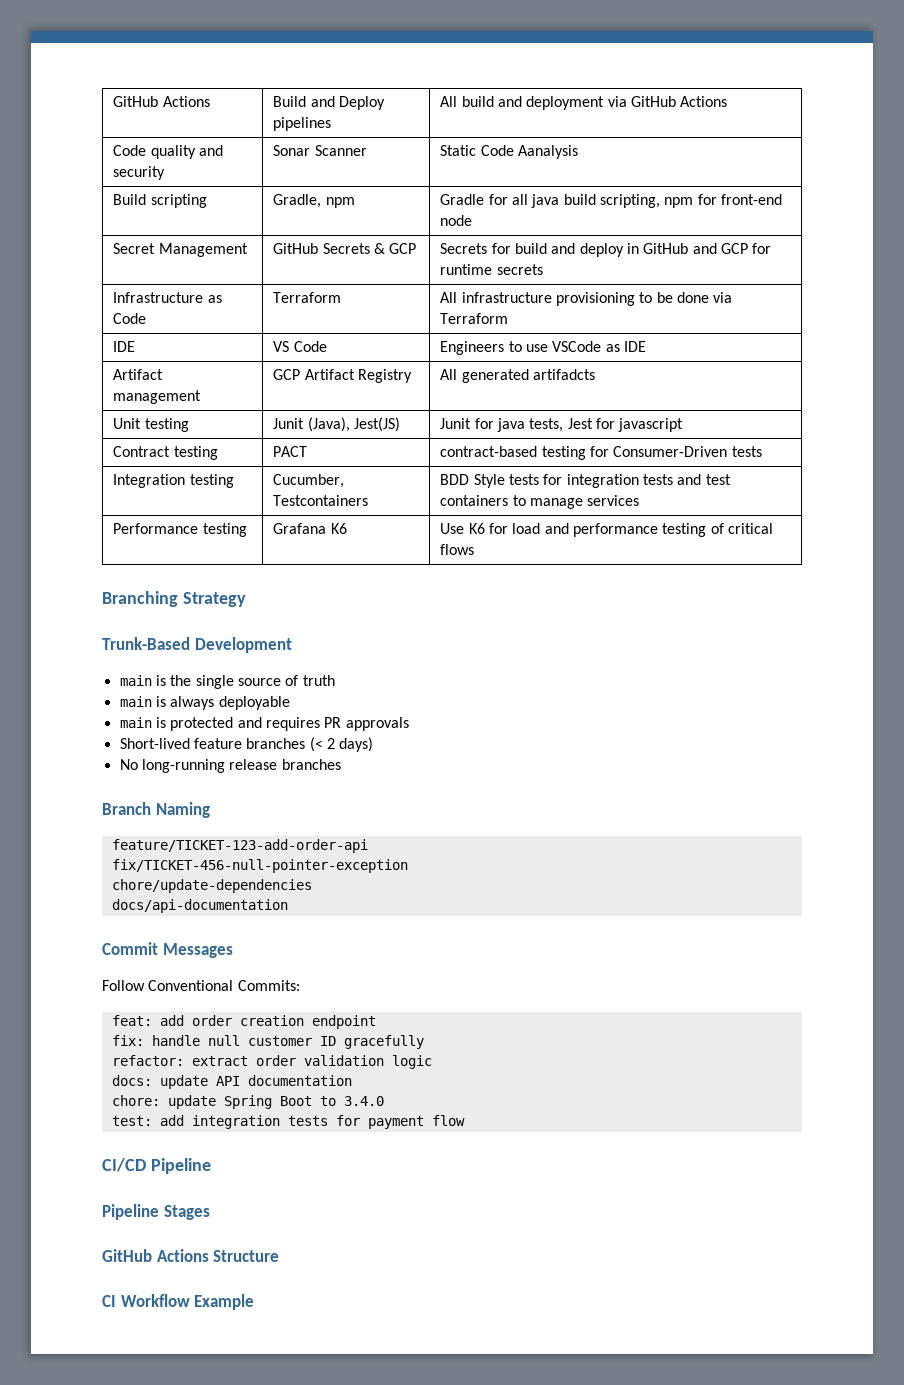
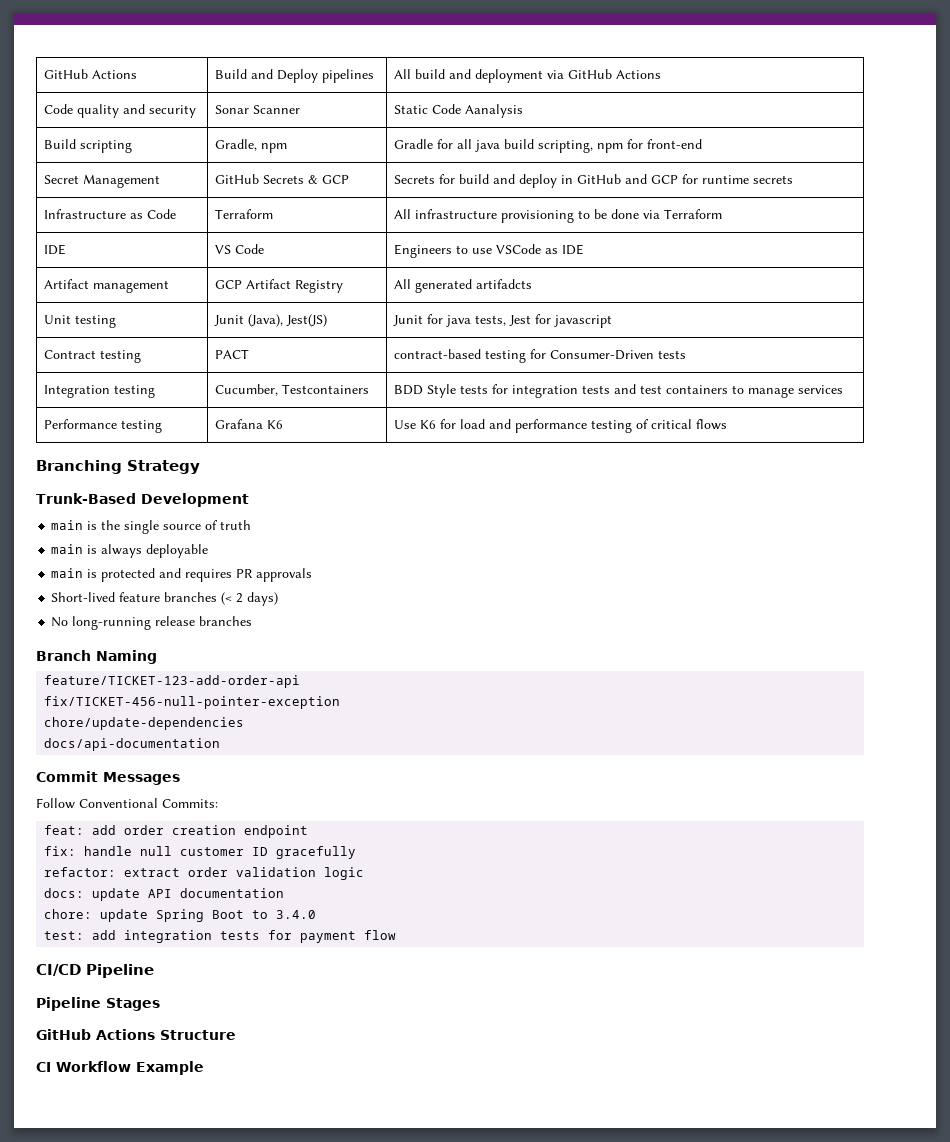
- Build scripting | Gradle, npm | Gradle for all java build scripting, npm for front-end node
+ Build scripting | Gradle, npm | Gradle for all java build scripting, npm for front-end

